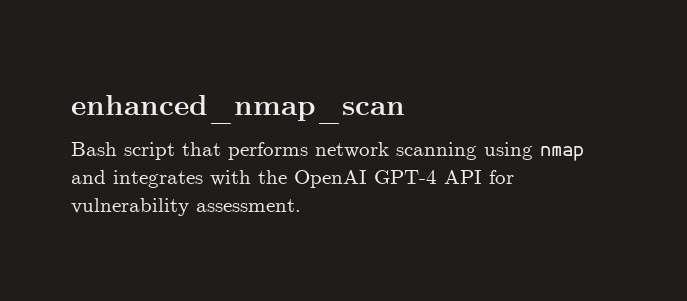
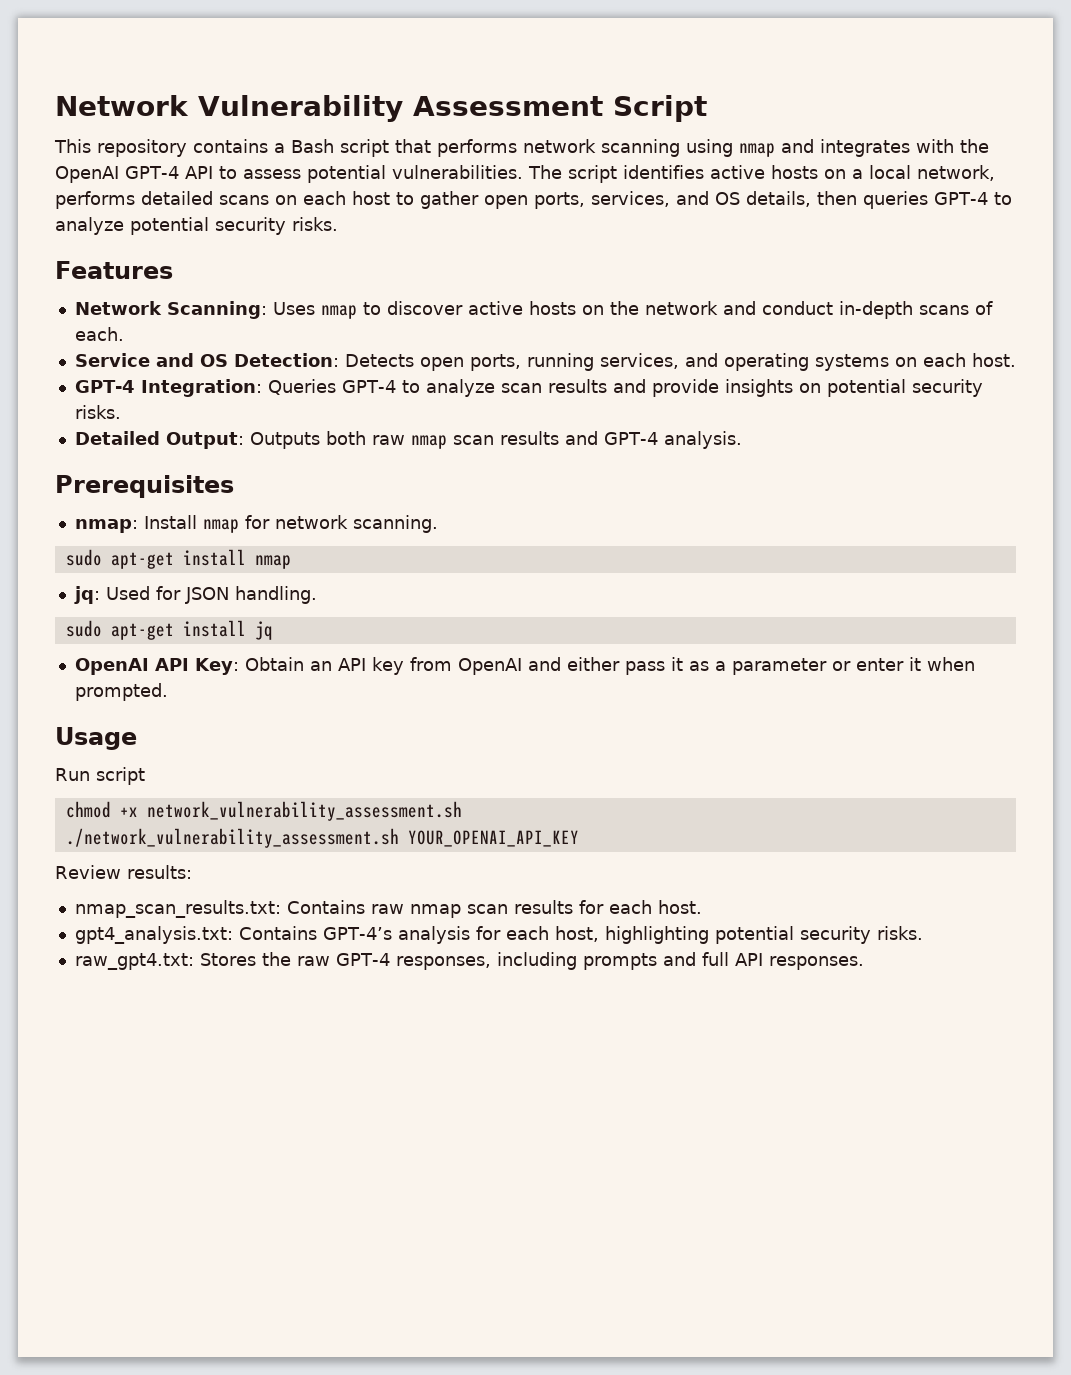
- enhanced_nmap_scan
- Bash script that performs network scanning using nmap and integrates with the OpenAI GPT-4 API for vulnerability assessment.
+ Network Vulnerability Assessment Script
+ This repository contains a Bash script that performs network scanning using nmap and integrates with the OpenAI GPT-4 API to assess potential vulnerabilities. The script identifies active hosts on a local network, performs detailed scans on each host to gather open ports, services, and OS details, then queries GPT-4 to analyze potential security risks.
+ Features
+ Network Scanning: Uses nmap to discover active hosts on the network and conduct in-depth scans of each.
+ Service and OS Detection: Detects open ports, running services, and operating systems on each host.
+ GPT-4 Integration: Queries GPT-4 to analyze scan results and provide insights on potential security risks.
+ Detailed Output: Outputs both raw nmap scan results and GPT-4 analysis.
+ Prerequisites
+ nmap: Install nmap for network scanning.
+ sudo apt-get install nmap
+ jq: Used for JSON handling.
+ sudo apt-get install jq
+ OpenAI API Key: Obtain an API key from OpenAI and either pass it as a parameter or enter it when prompted.
+ Usage
+ Run script
+ chmod +x network_vulnerability_assessment.sh
+ ./network_vulnerability_assessment.sh YOUR_OPENAI_API_KEY
+ Review results:
+ nmap_scan_results.txt: Contains raw nmap scan results for each host.
+ gpt4_analysis.txt: Contains GPT-4’s analysis for each host, highlighting potential security risks.
+ raw_gpt4.txt: Stores the raw GPT-4 responses, including prompts and full API responses.

